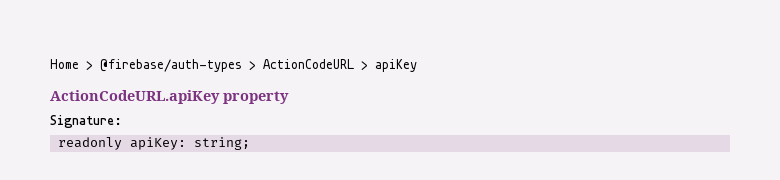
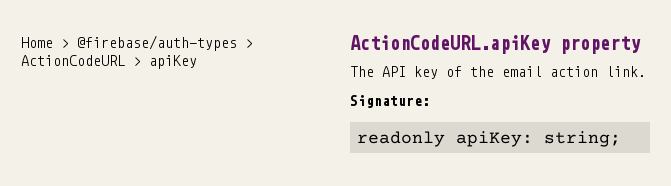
+ The API key of the email action link.

